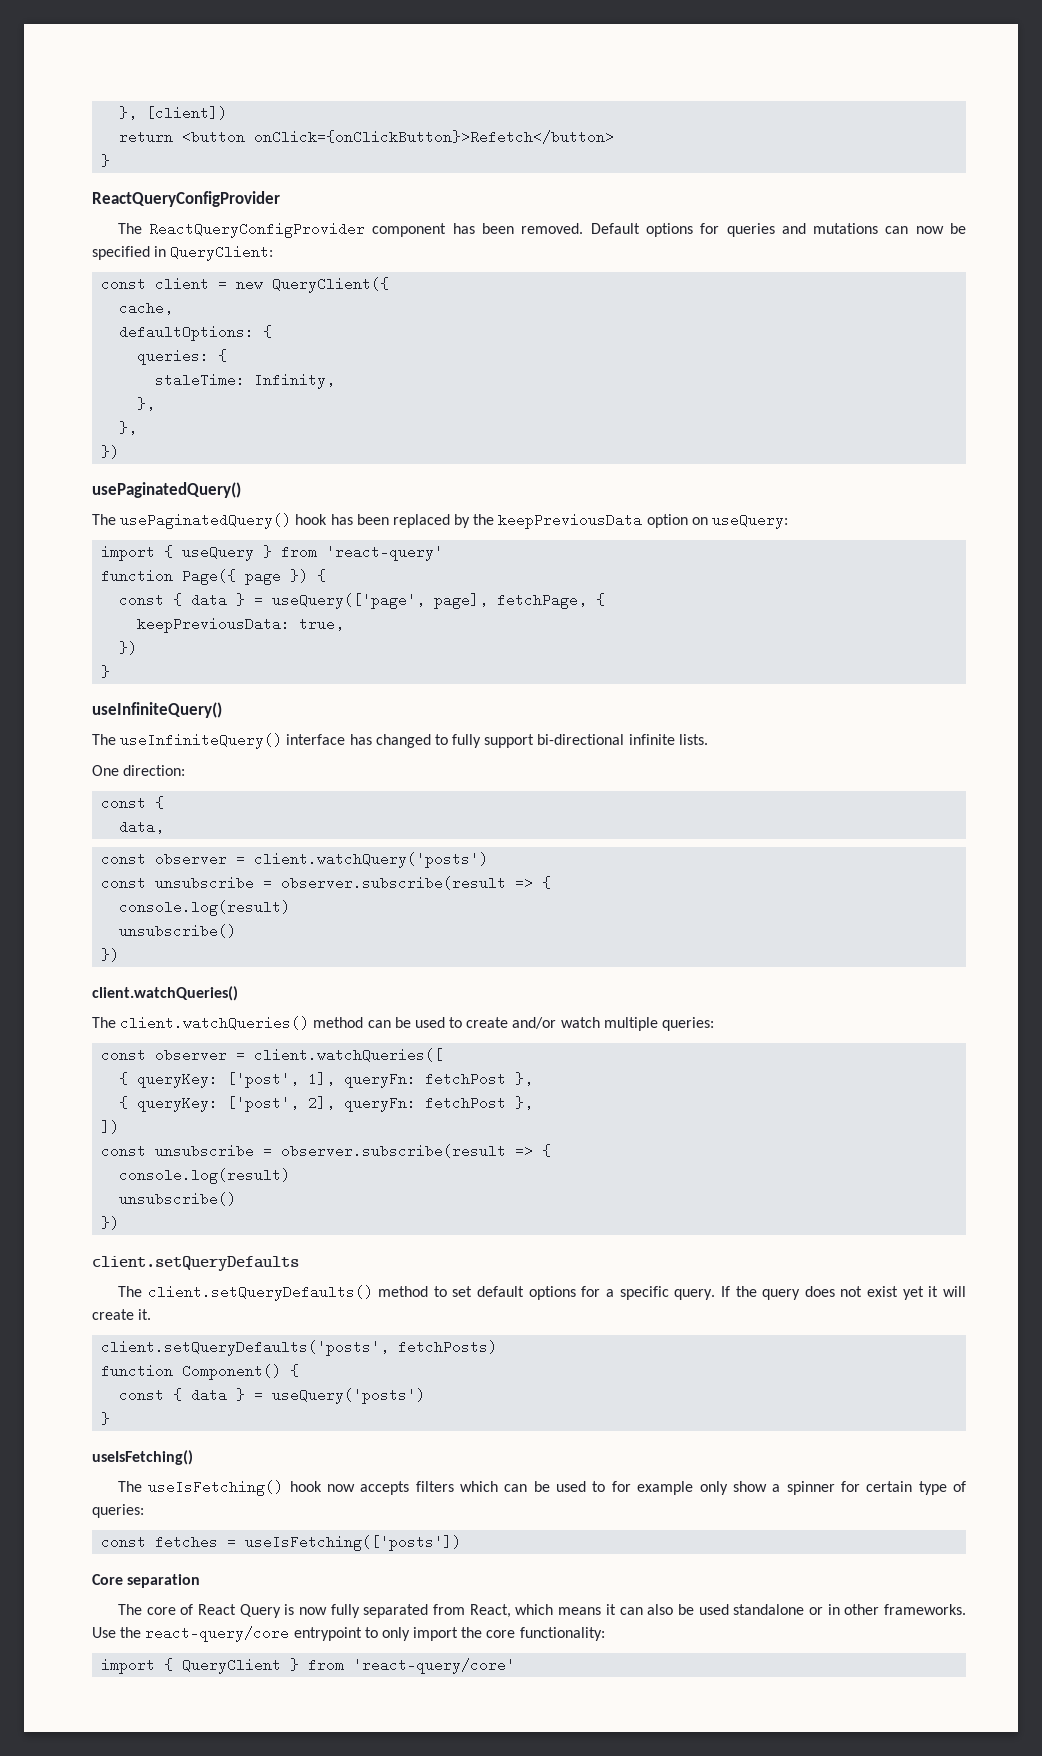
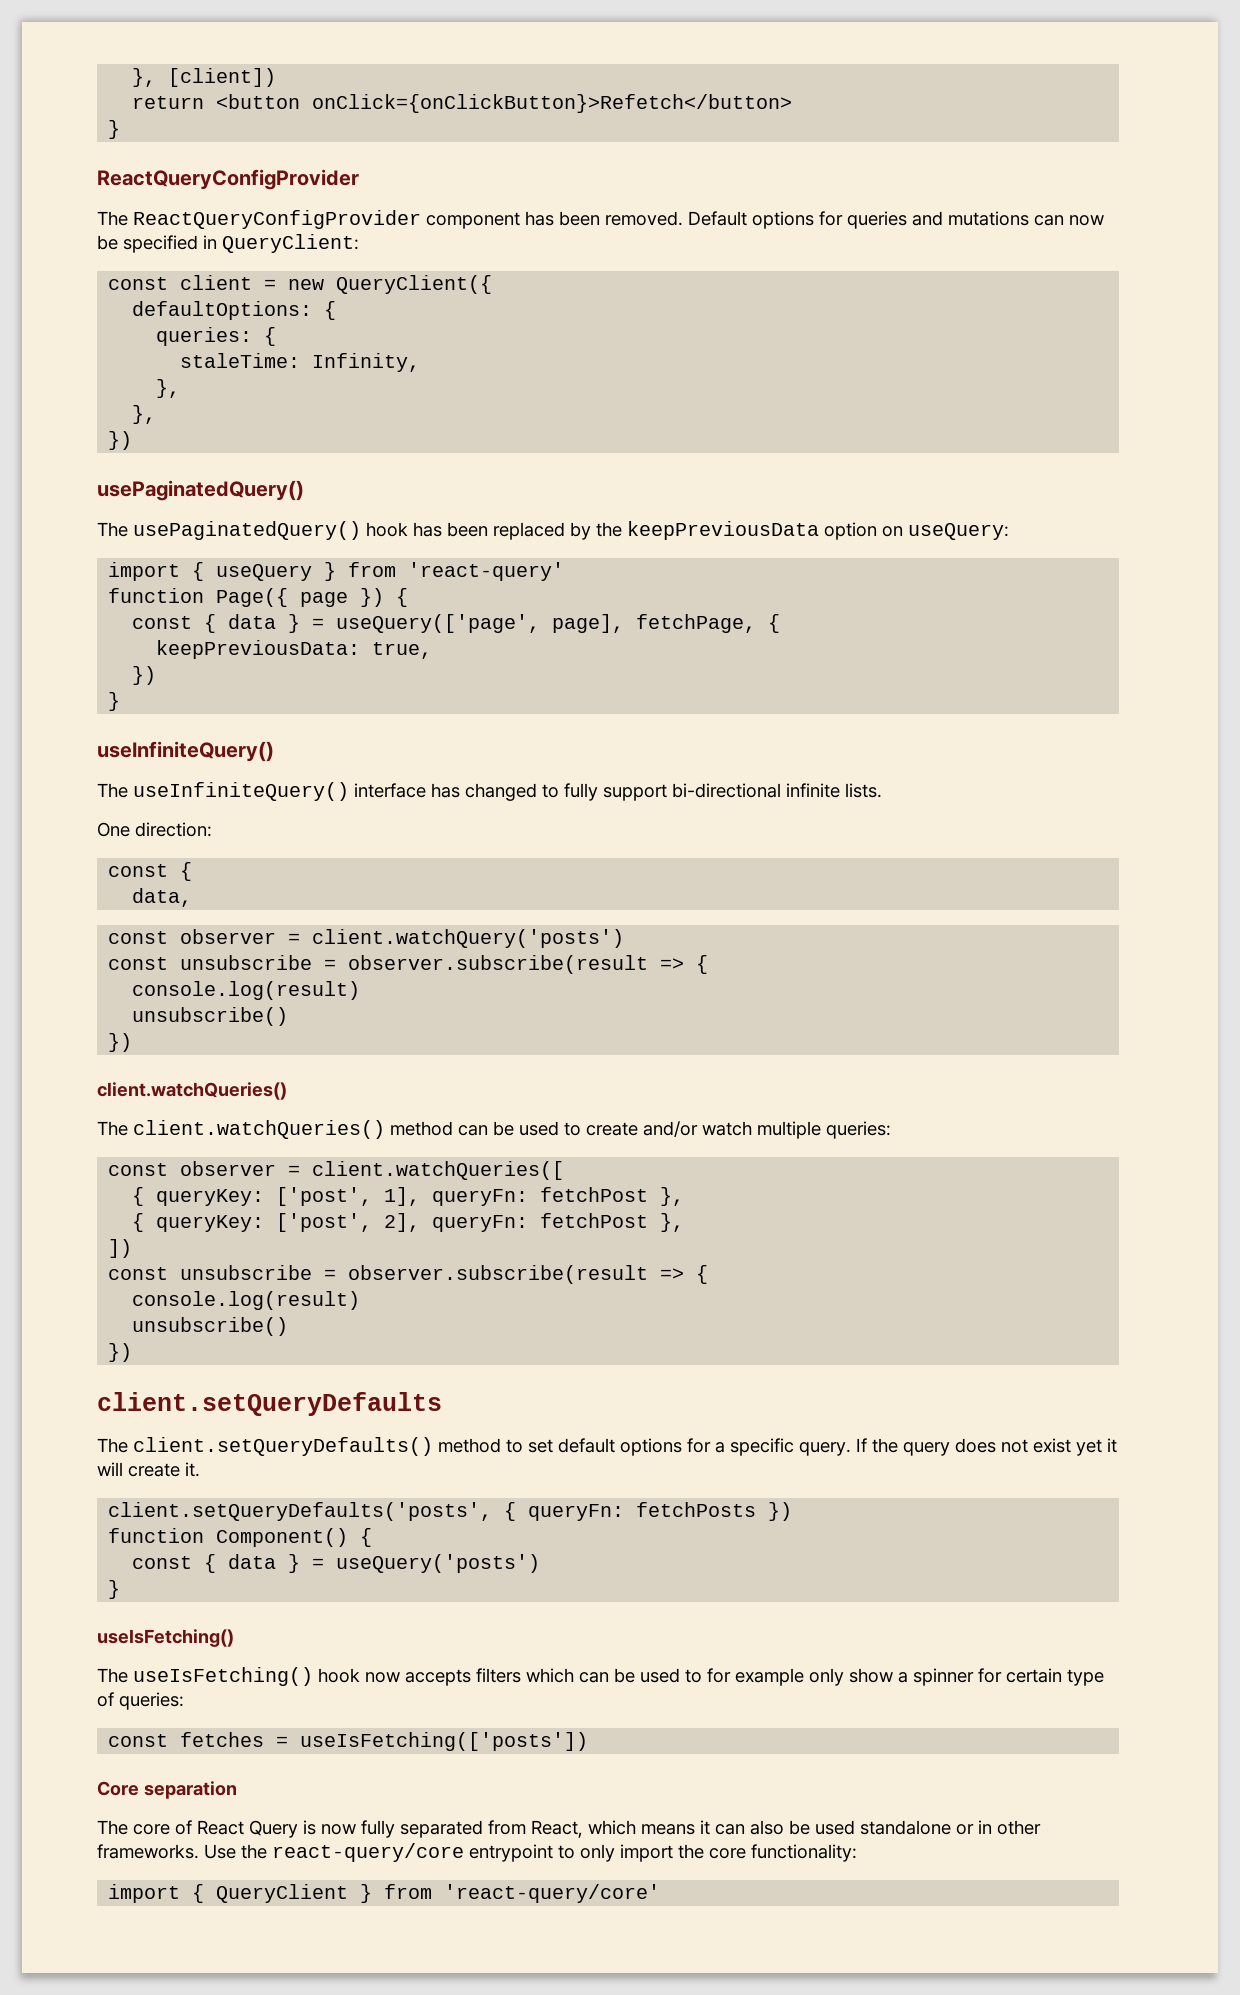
- cache,
- client.setQueryDefaults('posts', fetchPosts)
+ client.setQueryDefaults('posts', { queryFn: fetchPosts })

